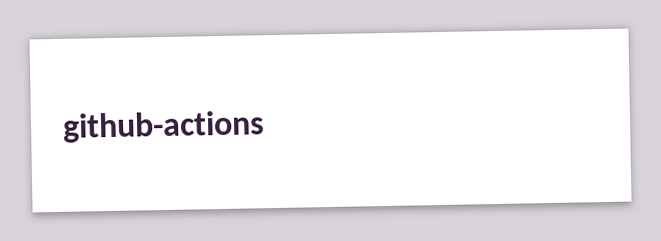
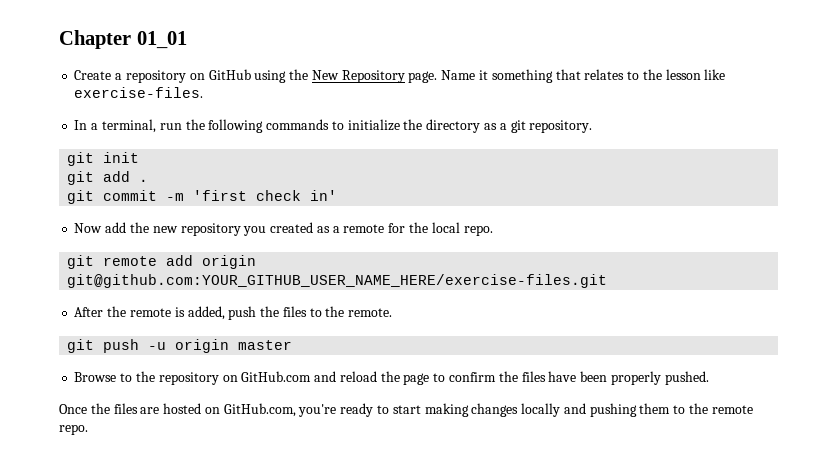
- github-actions
+ Chapter 01_01
+ Create a repository on GitHub using the New Repository page. Name it something that relates to the lesson like exercise-files.
+ In a terminal, run the following commands to initialize the directory as a git repository.
+ git init
+ git add .
+ git commit -m 'first check in'
+ Now add the new repository you created as a remote for the local repo.
+ git remote add origin git@github.com:YOUR_GITHUB_USER_NAME_HERE/exercise-files.git
+ After the remote is added, push the files to the remote.
+ git push -u origin master
+ Browse to the repository on GitHub.com and reload the page to confirm the files have been properly pushed.
+ Once the files are hosted on GitHub.com, you're ready to start making changes locally and pushing them to the remote repo.

